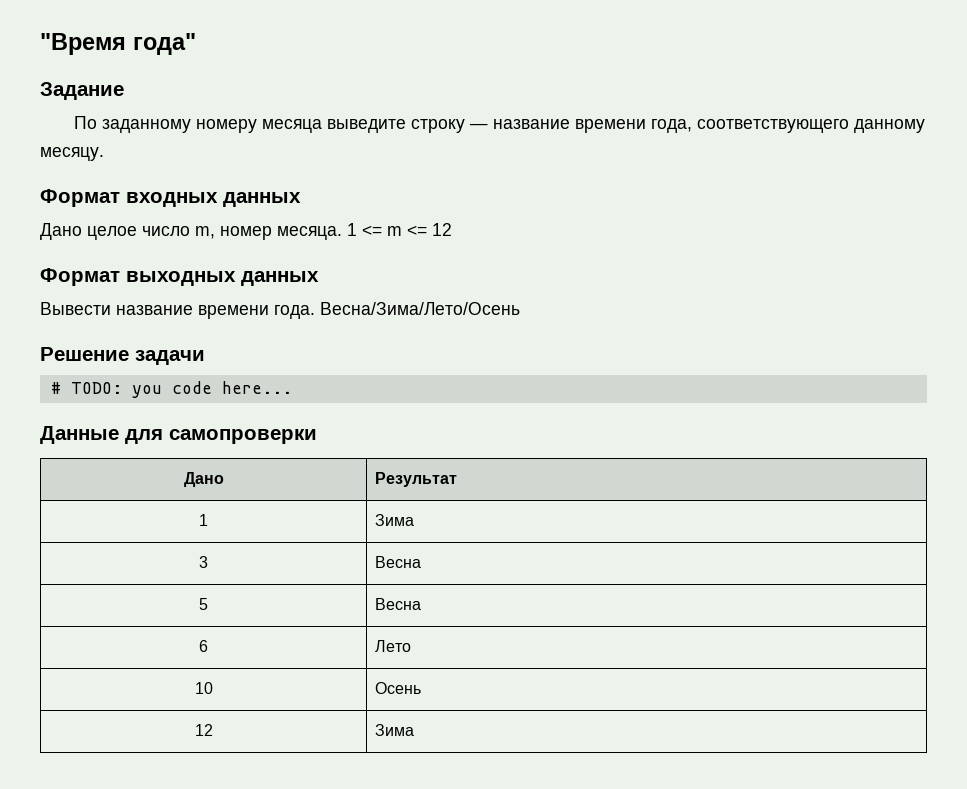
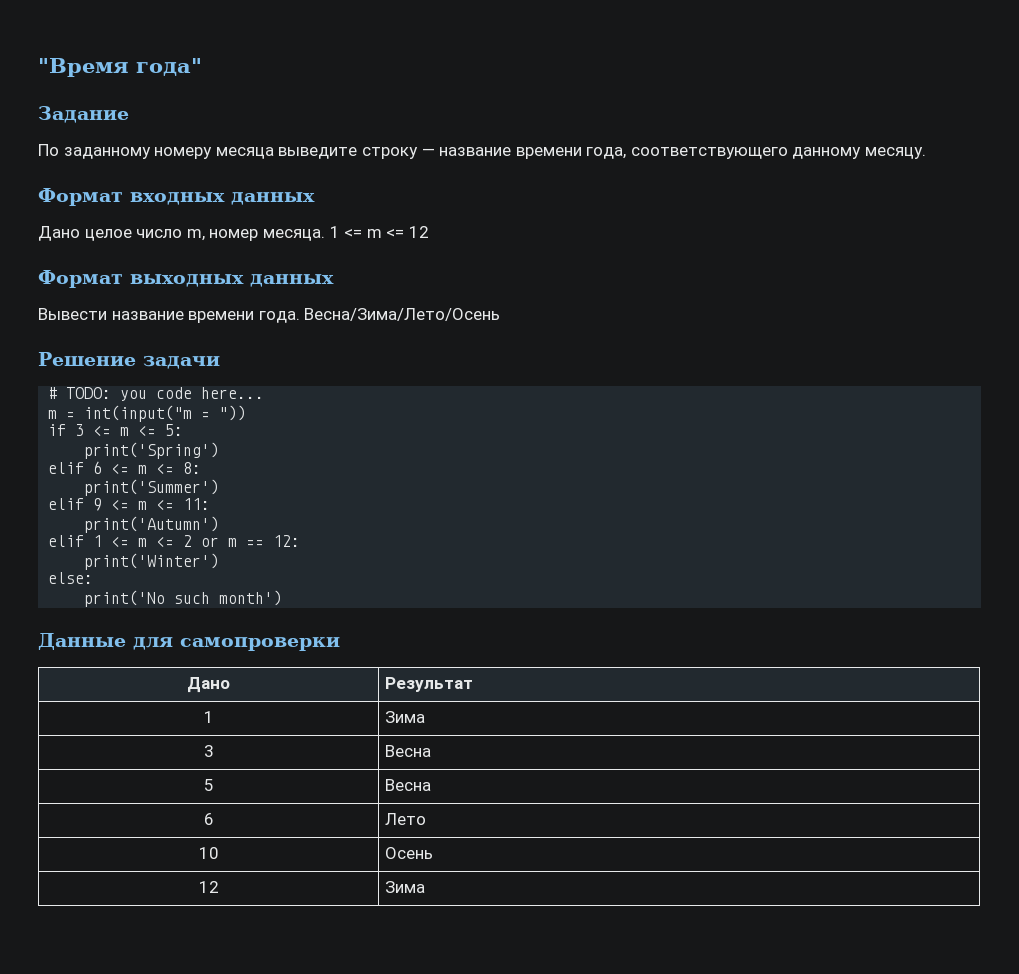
+ m = int(input("m = "))
+ if 3 <= m <= 5:
+ print('Spring')
+ elif 6 <= m <= 8:
+ print('Summer')
+ elif 9 <= m <= 11:
+ print('Autumn')
+ elif 1 <= m <= 2 or m == 12:
+ print('Winter')
+ else:
+ print('No such month')

